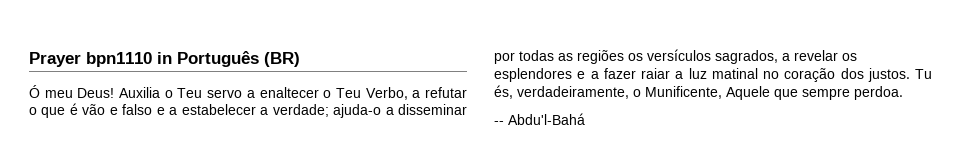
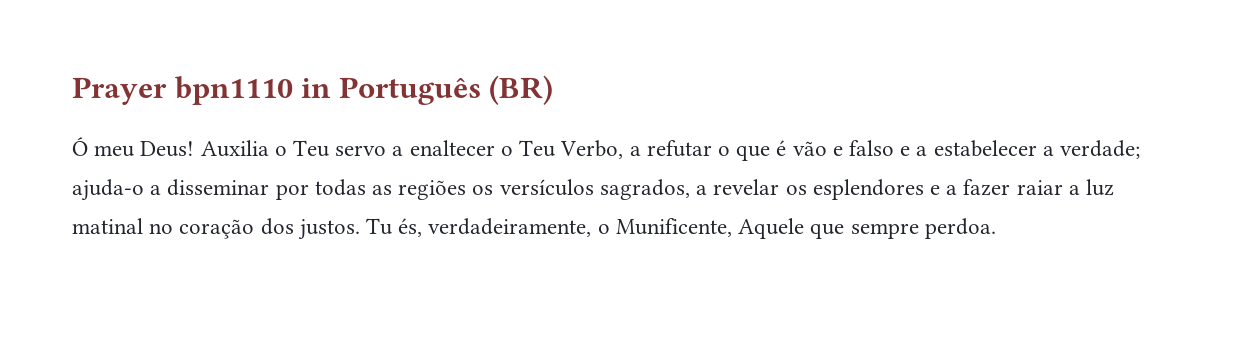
- -- Abdu'l-Bahá

